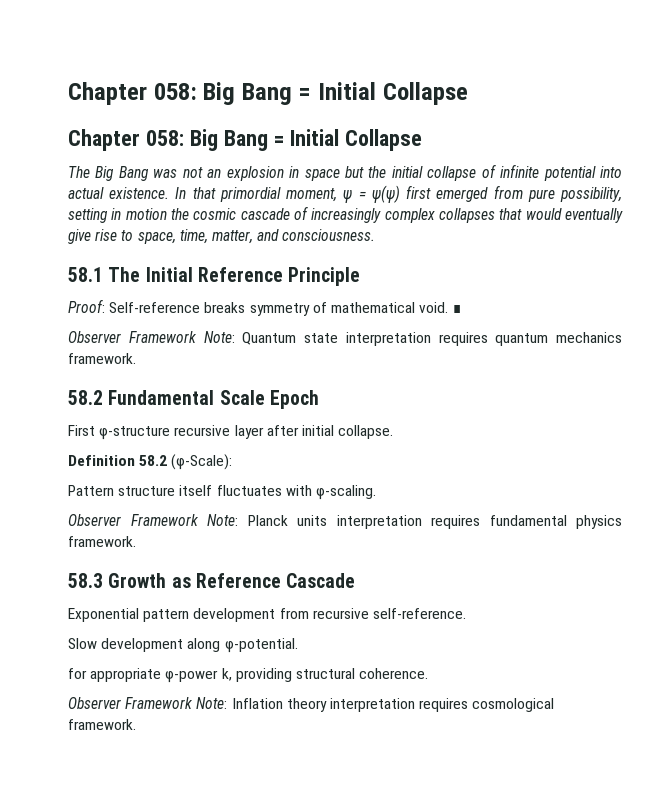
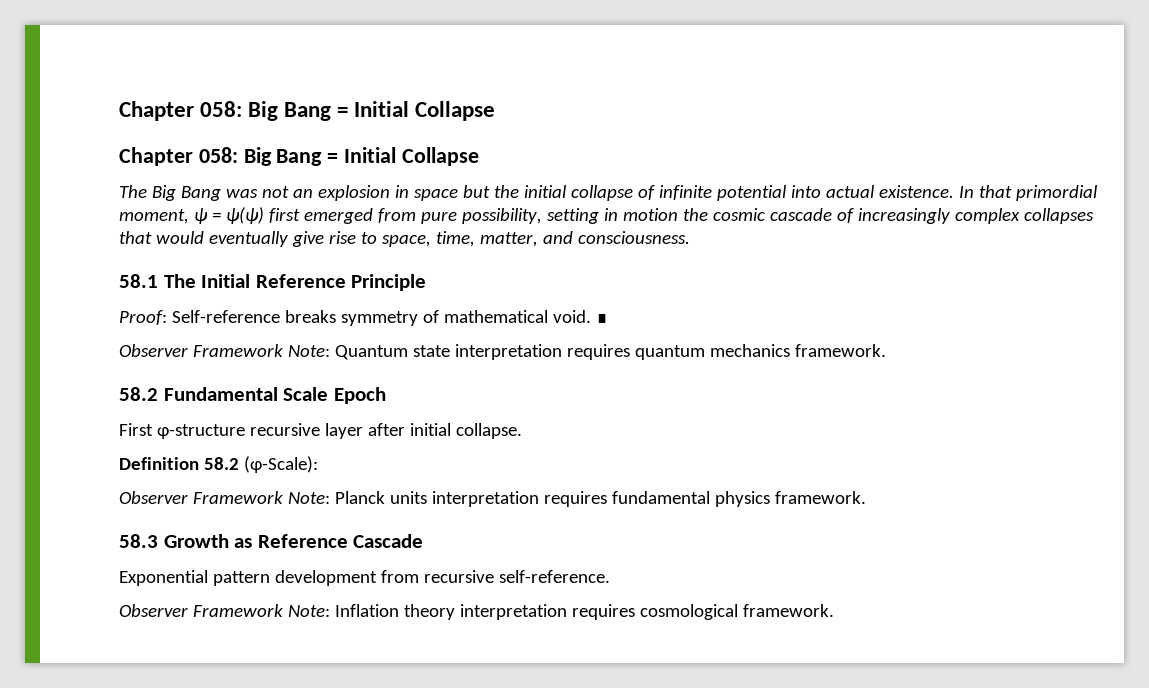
- Pattern structure itself fluctuates with φ-scaling.
- Slow development along φ-potential.
- for appropriate φ-power k, providing structural coherence.

